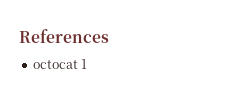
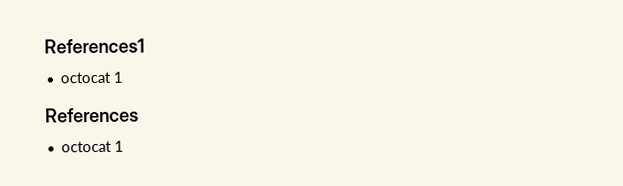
+ References1
+ octocat 1

